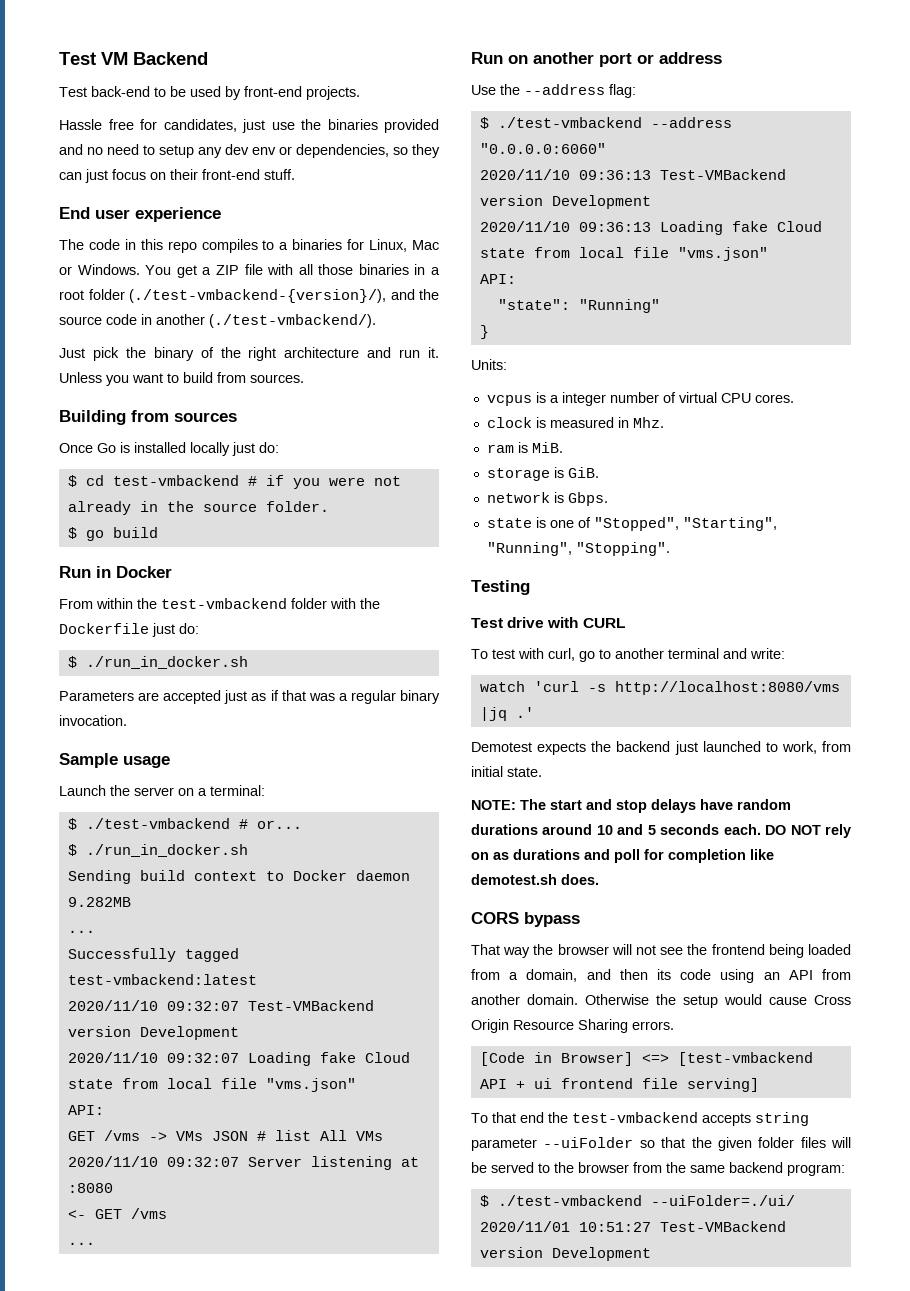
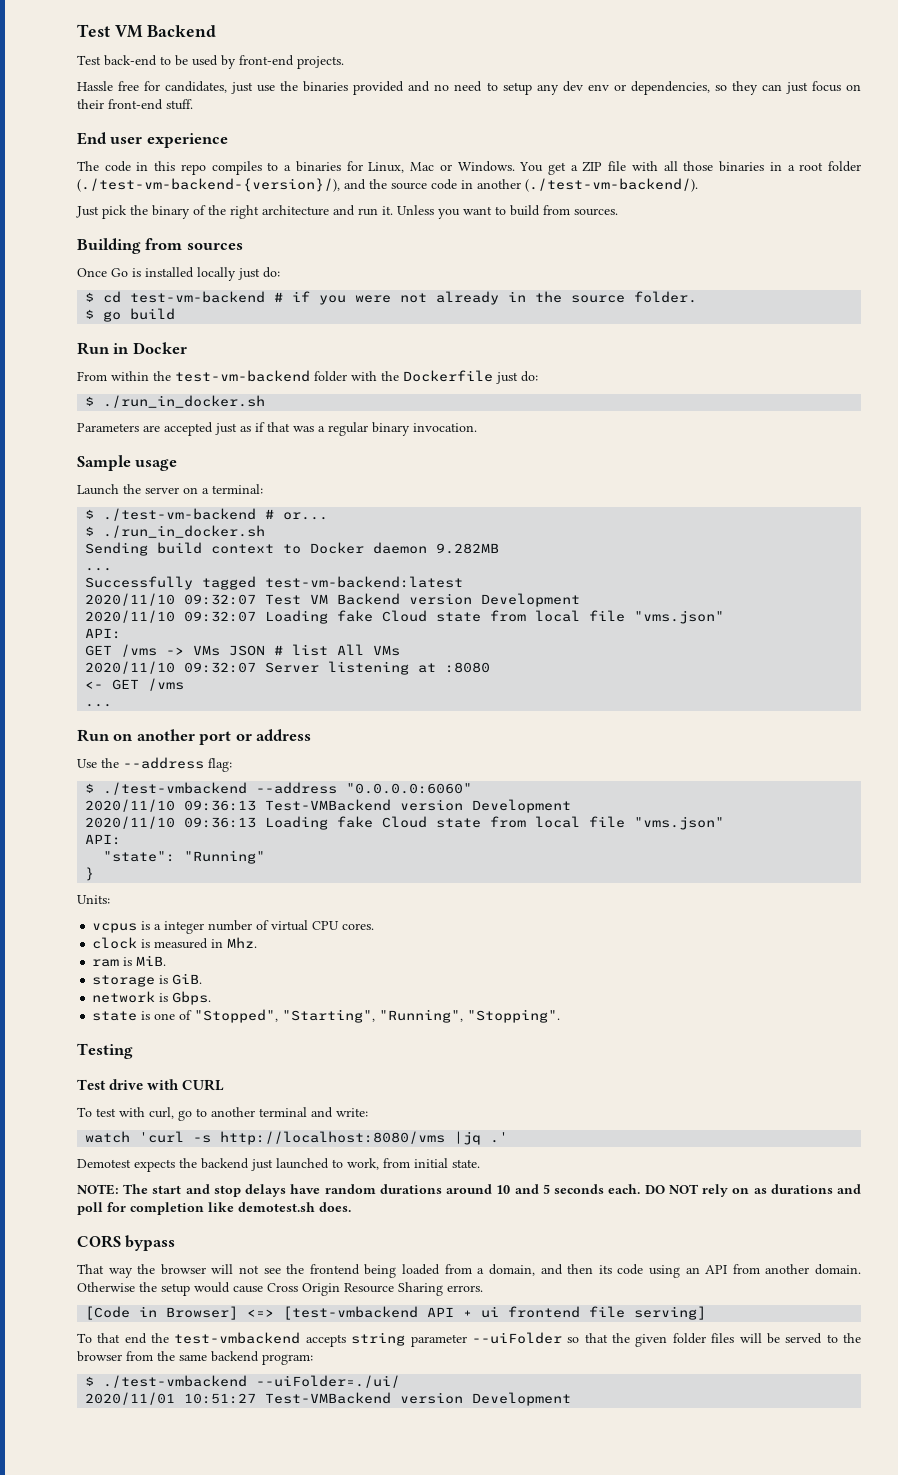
- You get a ZIP file with all those binaries in a root folder (./test-vmbackend-{version}/), and the source code in another (./test-vmbackend/).
+ You get a ZIP file with all those binaries in a root folder (./test-vm-backend-{version}/), and the source code in another (./test-vm-backend/).
- $ cd test-vmbackend # if you were not already in the source folder.
+ $ cd test-vm-backend # if you were not already in the source folder.
- From within the test-vmbackend folder with the Dockerfile just do:
+ From within the test-vm-backend folder with the Dockerfile just do:
- $ ./test-vmbackend # or...
+ $ ./test-vm-backend # or...
- Successfully tagged test-vmbackend:latest
- 2020/11/10 09:32:07 Test-VMBackend version Development
+ Successfully tagged test-vm-backend:latest
+ 2020/11/10 09:32:07 Test VM Backend version Development

